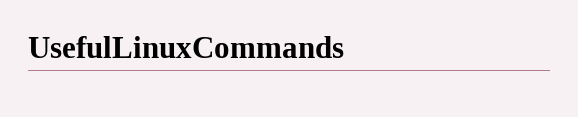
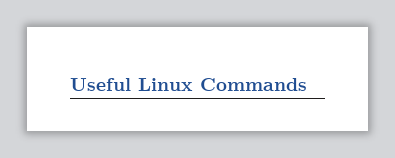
- UsefulLinuxCommands
+ Useful Linux Commands

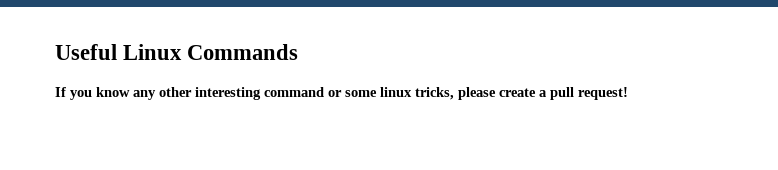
+ If you know any other interesting command or some linux tricks, please create a pull request!

